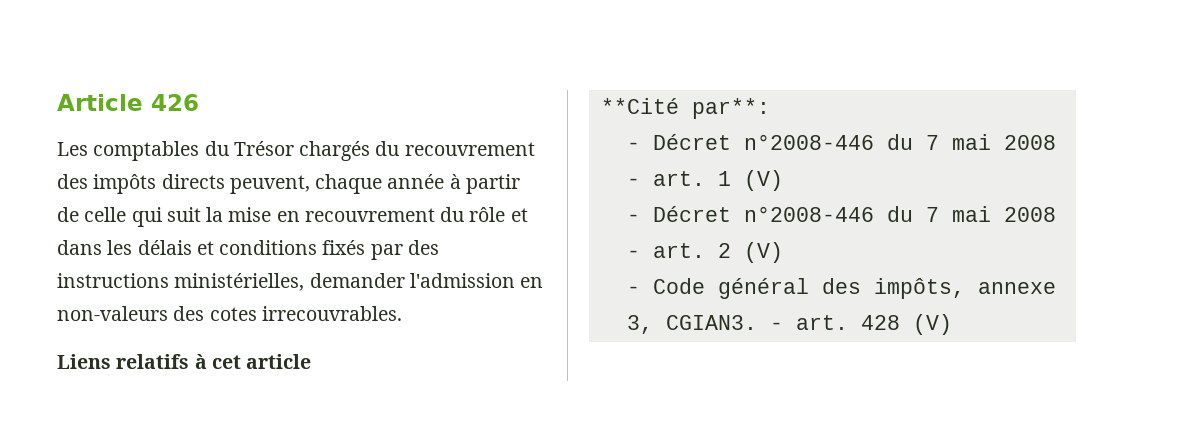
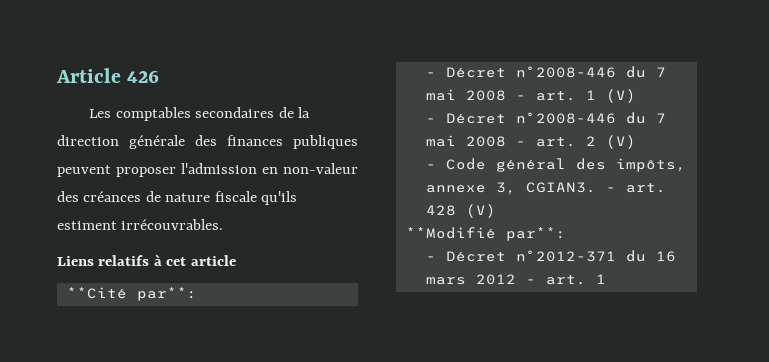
- Les comptables du Trésor chargés du recouvrement des impôts directs peuvent, chaque année à partir de celle qui suit la mise en recouvrement du rôle et dans les délais et conditions fixés par des instructions ministérielles, demander l'admission en non-valeurs des cotes irrecouvrables.
+ Les comptables secondaires de la direction générale des finances publiques peuvent proposer l'admission en non-valeur des créances de nature fiscale qu'ils estiment irrécouvrables.
+ **Modifié par**:
+ - Décret n°2012-371 du 16 mars 2012 - art. 1

